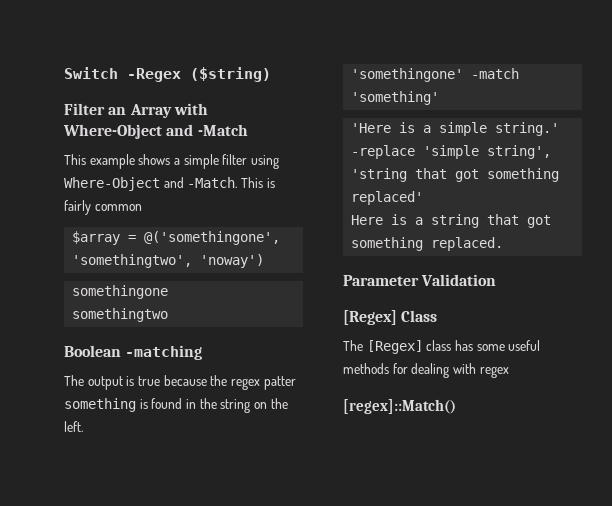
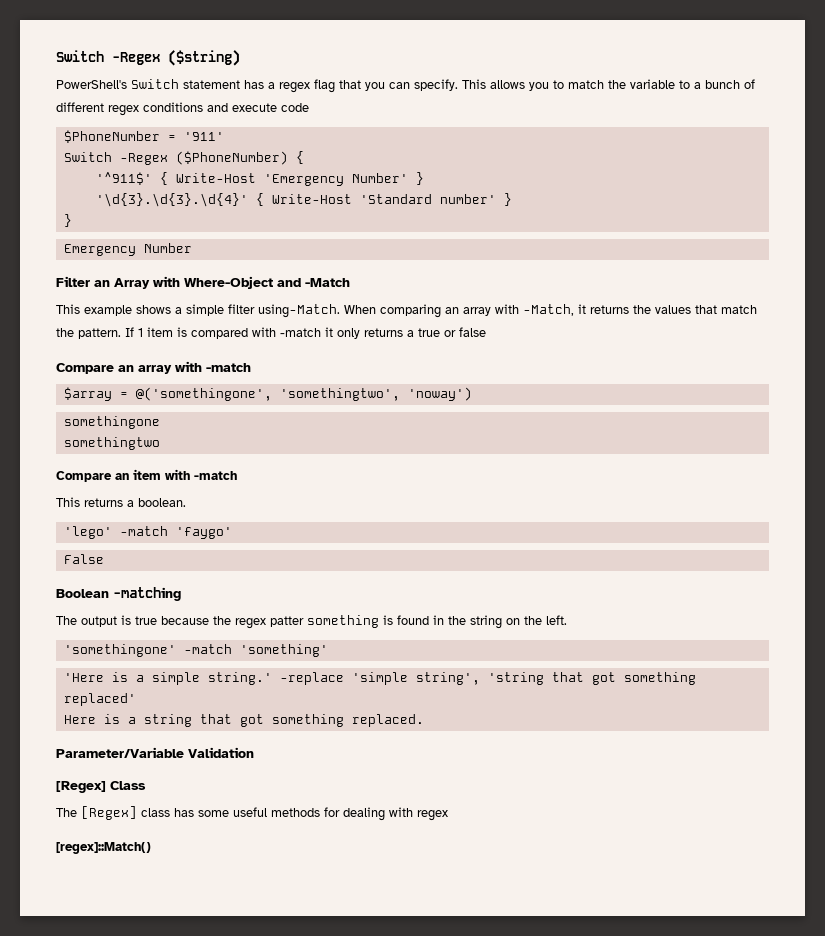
+ PowerShell's Switch statement has a regex flag that you can specify. This allows you to match the variable to a bunch of different regex conditions and execute code
+ $PhoneNumber = '911'
+ Switch -Regex ($PhoneNumber) {
+ '^911$' { Write-Host 'Emergency Number' }
+ '\d{3}.\d{3}.\d{4}' { Write-Host 'Standard number' }
+ }
+ Emergency Number
- This example shows a simple filter using Where-Object and -Match. This is fairly common
+ This example shows a simple filter using-Match. When comparing an array with -Match, it returns the values that match the pattern. If 1 item is compared with -match it only returns a true or false
+ Compare an array with -match
+ Compare an item with -match
+ This returns a boolean.
+ 'lego' -match 'faygo'
+ False
- Parameter Validation
+ Parameter/Variable Validation

